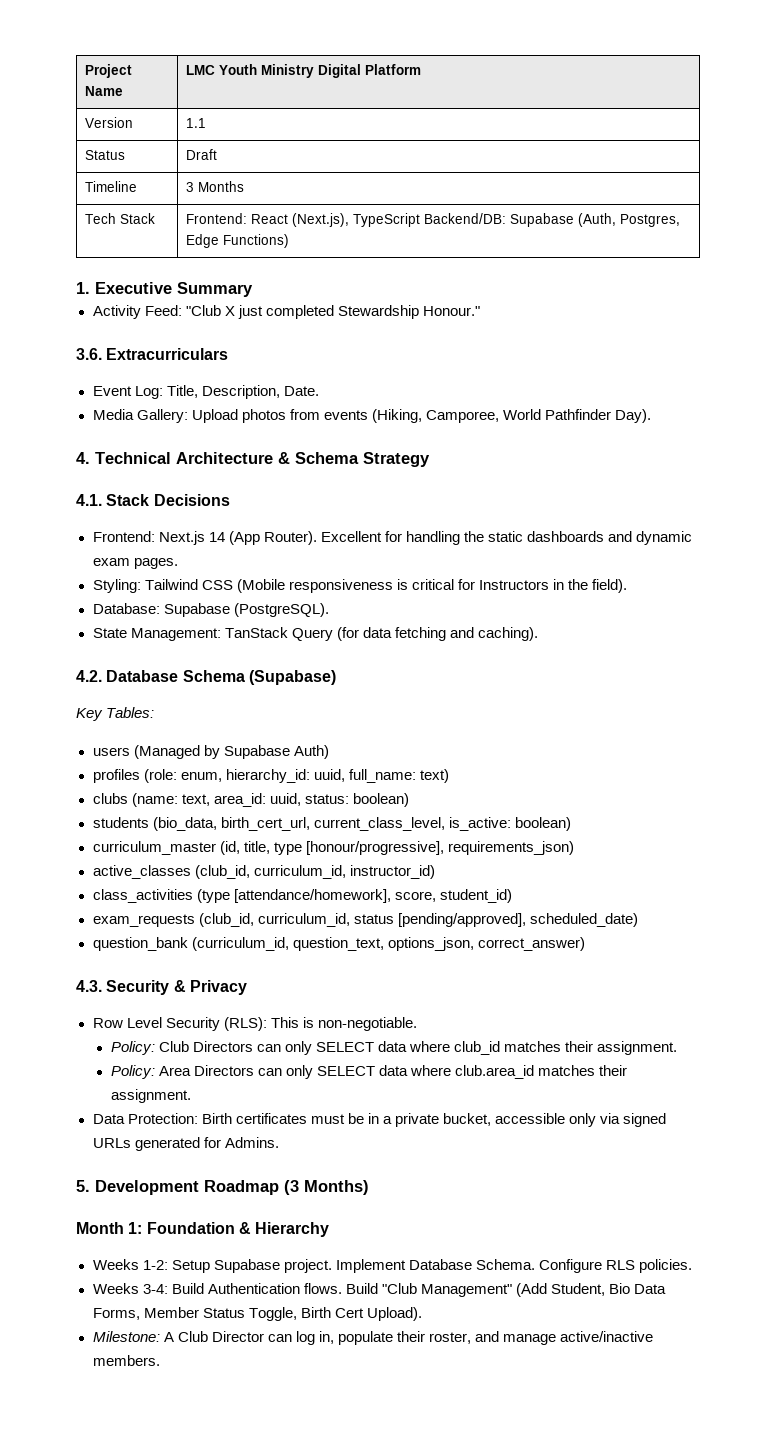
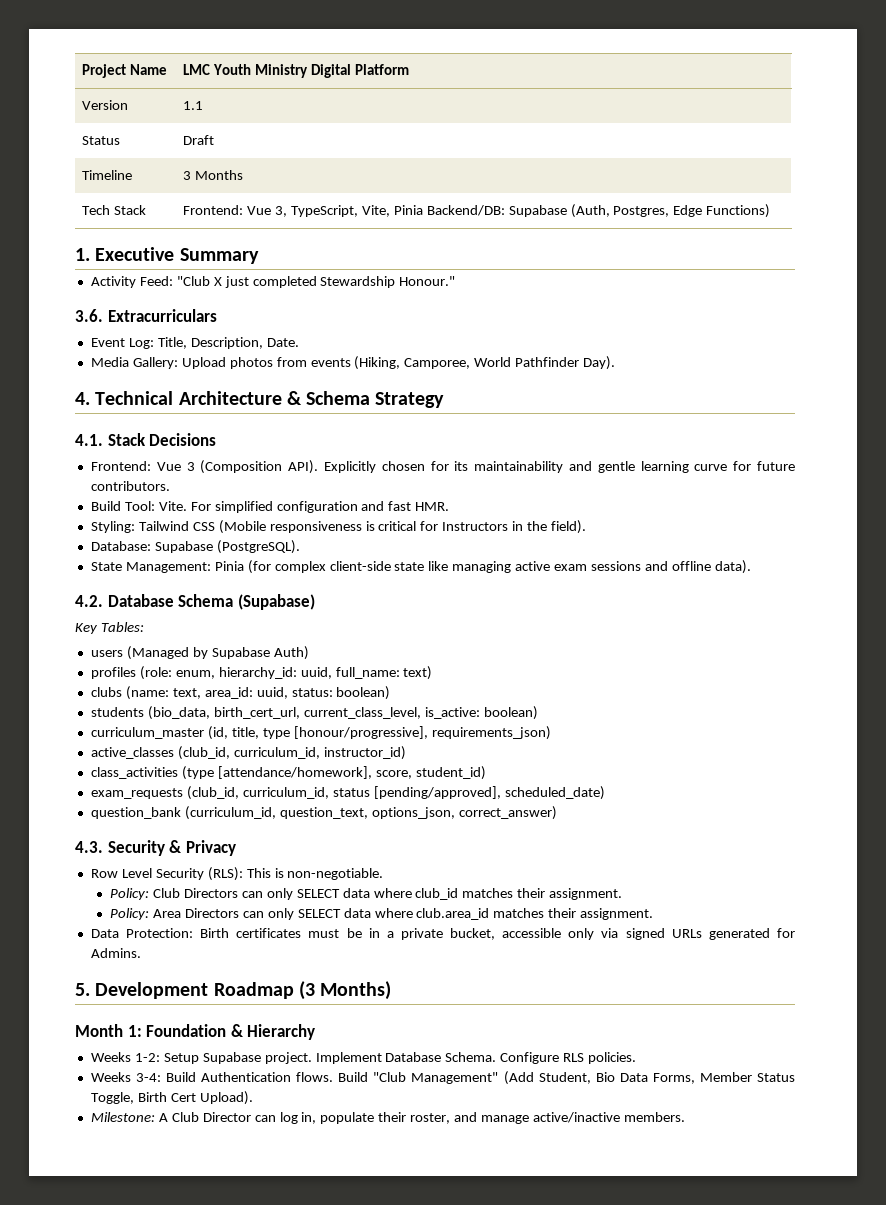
- Tech Stack | Frontend: React (Next.js), TypeScript Backend/DB: Supabase (Auth, Postgres, Edge Functions)
+ Tech Stack | Frontend: Vue 3, TypeScript, Vite, Pinia Backend/DB: Supabase (Auth, Postgres, Edge Functions)
- Frontend: Next.js 14 (App Router). Excellent for handling the static dashboards and dynamic exam pages.
+ Frontend: Vue 3 (Composition API). Explicitly chosen for its maintainability and gentle learning curve for future contributors.
+ Build Tool: Vite. For simplified configuration and fast HMR.
- State Management: TanStack Query (for data fetching and caching).
+ State Management: Pinia (for complex client-side state like managing active exam sessions and offline data).

